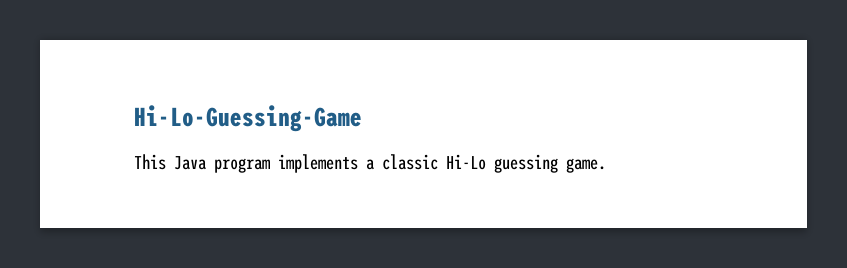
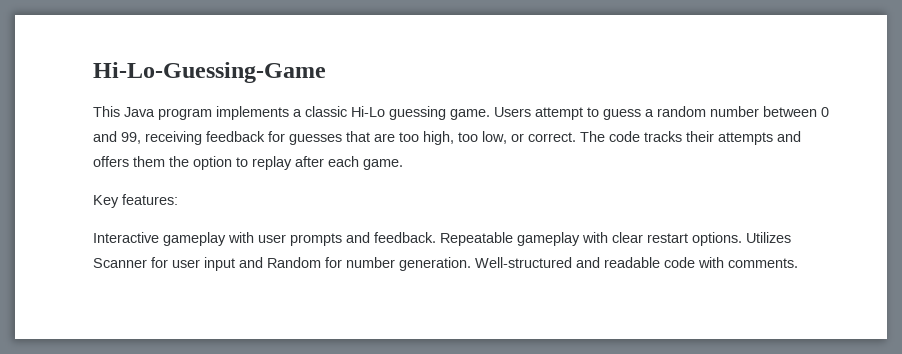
+ Users attempt to guess a random number between 0 and 99, receiving feedback for guesses that are too high, too low, or correct. The code tracks their attempts and offers them the option to replay after each game.
+ Key features:
+ Interactive gameplay with user prompts and feedback. Repeatable gameplay with clear restart options. Utilizes Scanner for user input and Random for number generation. Well-structured and readable code with comments.

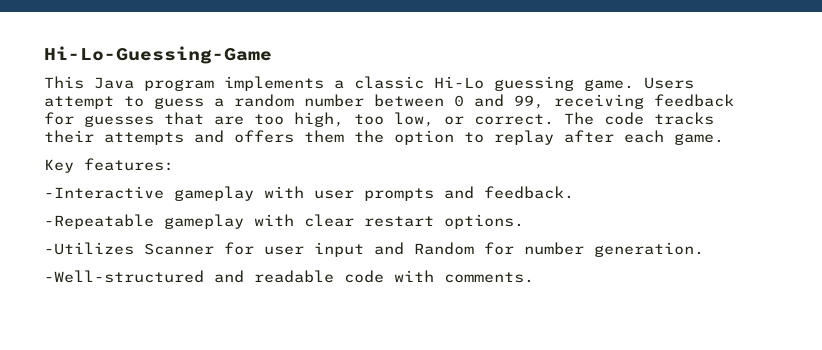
- Interactive gameplay with user prompts and feedback. Repeatable gameplay with clear restart options. Utilizes Scanner for user input and Random for number generation. Well-structured and readable code with comments.
+ -Interactive gameplay with user prompts and feedback.
+ -Repeatable gameplay with clear restart options.
+ -Utilizes Scanner for user input and Random for number generation.
+ -Well-structured and readable code with comments.

